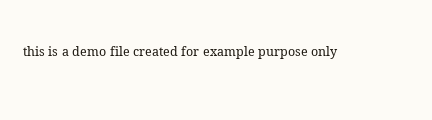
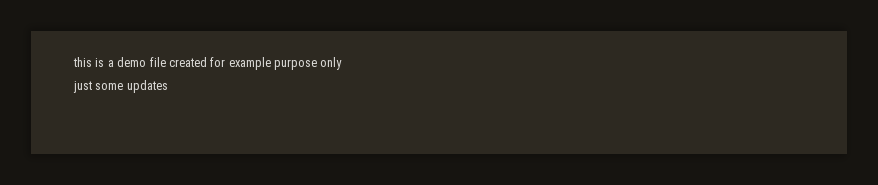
+ just some updates

